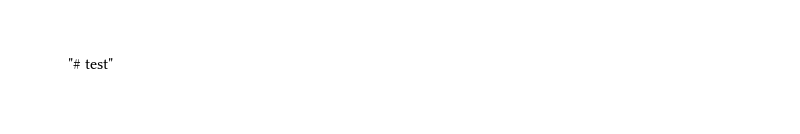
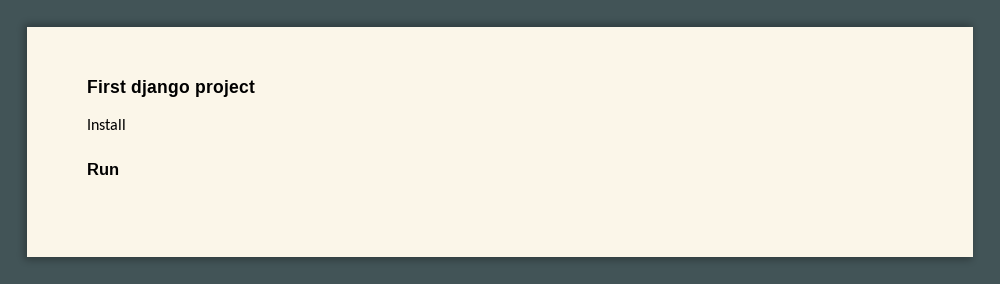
- "# test"
+ First django project
+ Install
+ Run

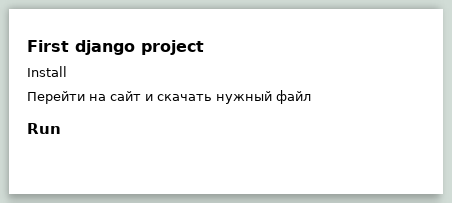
+ Перейти на сайт и скачать нужный файл

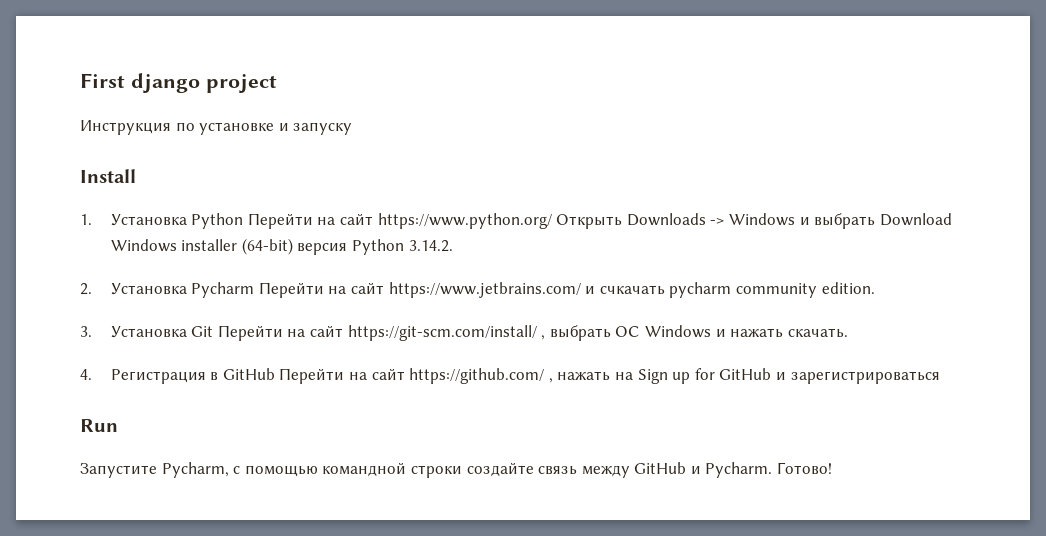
+ Инструкция по установке и запуску
  Install
- Перейти на сайт и скачать нужный файл
+ 1. Установка Python Перейти на сайт https://www.python.org/ Открыть Downloads -> Windows и выбрать Download Windows installer (64-bit) версия Python 3.14.2.
+ 2. Установка Pycharm Перейти на сайт https://www.jetbrains.com/ и счкачать pycharm community edition.
+ 3. Установка Git Перейти на сайт https://git-scm.com/install/ , выбрать ОС Windows и нажать скачать.
+ 4. Регистрация в GitHub Перейти на сайт https://github.com/ , нажать на Sign up for GitHub и зарегистрироваться
  Run
+ Запустите Pycharm, с помощью командной строки создайте связь между GitHub и Pycharm. Готово!

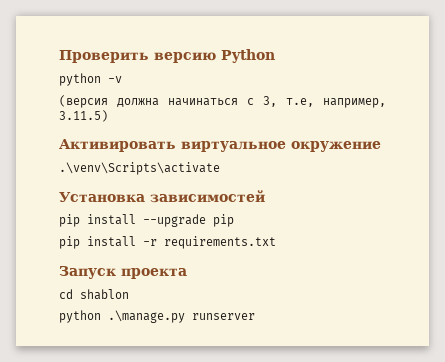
- First django project
- Инструкция по установке и запуску
- Install
- 1. Установка Python Перейти на сайт https://www.python.org/ Открыть Downloads -> Windows и выбрать Download Windows installer (64-bit) версия Python 3.14.2.
- 2. Установка Pycharm Перейти на сайт https://www.jetbrains.com/ и счкачать pycharm community edition.
- 3. Установка Git Перейти на сайт https://git-scm.com/install/ , выбрать ОС Windows и нажать скачать.
- 4. Регистрация в GitHub Перейти на сайт https://github.com/ , нажать на Sign up for GitHub и зарегистрироваться
- Run
- Запустите Pycharm, с помощью командной строки создайте связь между GitHub и Pycharm. Готово!
+ Проверить версию Python
+ python -v
+ (версия должна начинаться с 3, т.е, например, 3.11.5)
+ Активировать виртуальное окружение
+ .\venv\Scripts\activate
+ Установка зависимостей
+ pip install --upgrade pip
+ pip install -r requirements.txt
+ Запуск проекта
+ cd shablon
+ python .\manage.py runserver

